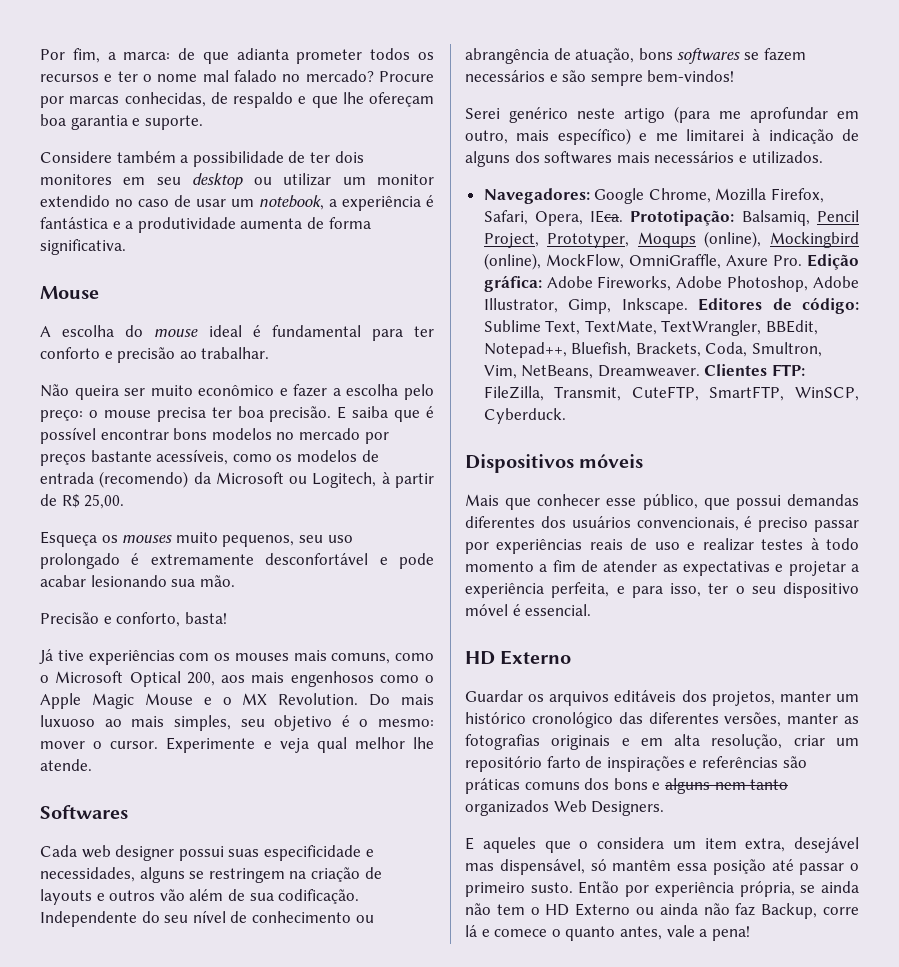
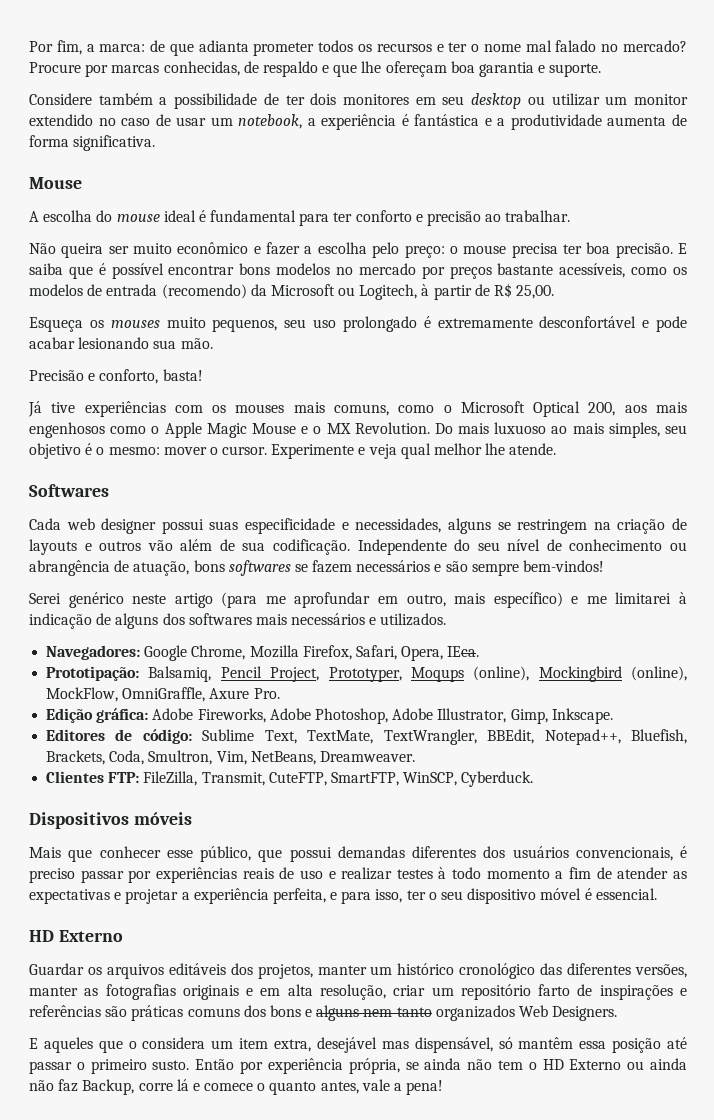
- Navegadores: Google Chrome, Mozilla Firefox, Safari, Opera, IEca. Prototipação: Balsamiq, Pencil Project, Prototyper, Moqups (online), Mockingbird (online), MockFlow, OmniGraffle, Axure Pro. Edição gráfica: Adobe Fireworks, Adobe Photoshop, Adobe Illustrator, Gimp, Inkscape. Editores de código: Sublime Text, TextMate, TextWrangler, BBEdit, Notepad++, Bluefish, Brackets, Coda, Smultron, Vim, NetBeans, Dreamweaver. Clientes FTP: FileZilla, Transmit, CuteFTP, SmartFTP, WinSCP, Cyberduck.
+ Navegadores: Google Chrome, Mozilla Firefox, Safari, Opera, IEca.
+ Prototipação: Balsamiq, Pencil Project, Prototyper, Moqups (online), Mockingbird (online), MockFlow, OmniGraffle, Axure Pro.
+ Edição gráfica: Adobe Fireworks, Adobe Photoshop, Adobe Illustrator, Gimp, Inkscape.
+ Editores de código: Sublime Text, TextMate, TextWrangler, BBEdit, Notepad++, Bluefish, Brackets, Coda, Smultron, Vim, NetBeans, Dreamweaver.
+ Clientes FTP: FileZilla, Transmit, CuteFTP, SmartFTP, WinSCP, Cyberduck.

